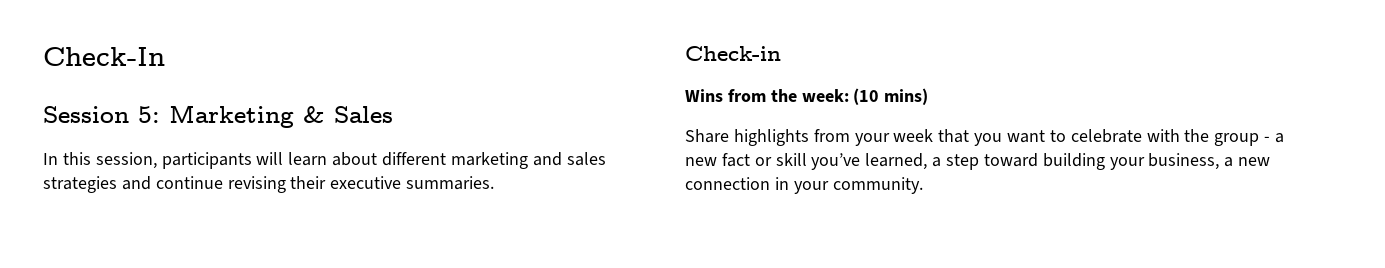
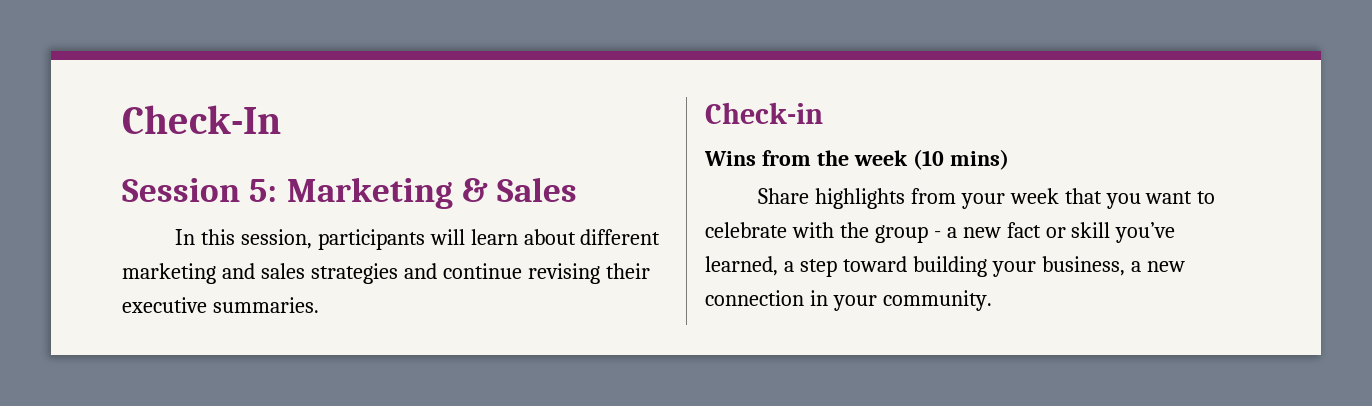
- Wins from the week: (10 mins)
+ Wins from the week (10 mins)

